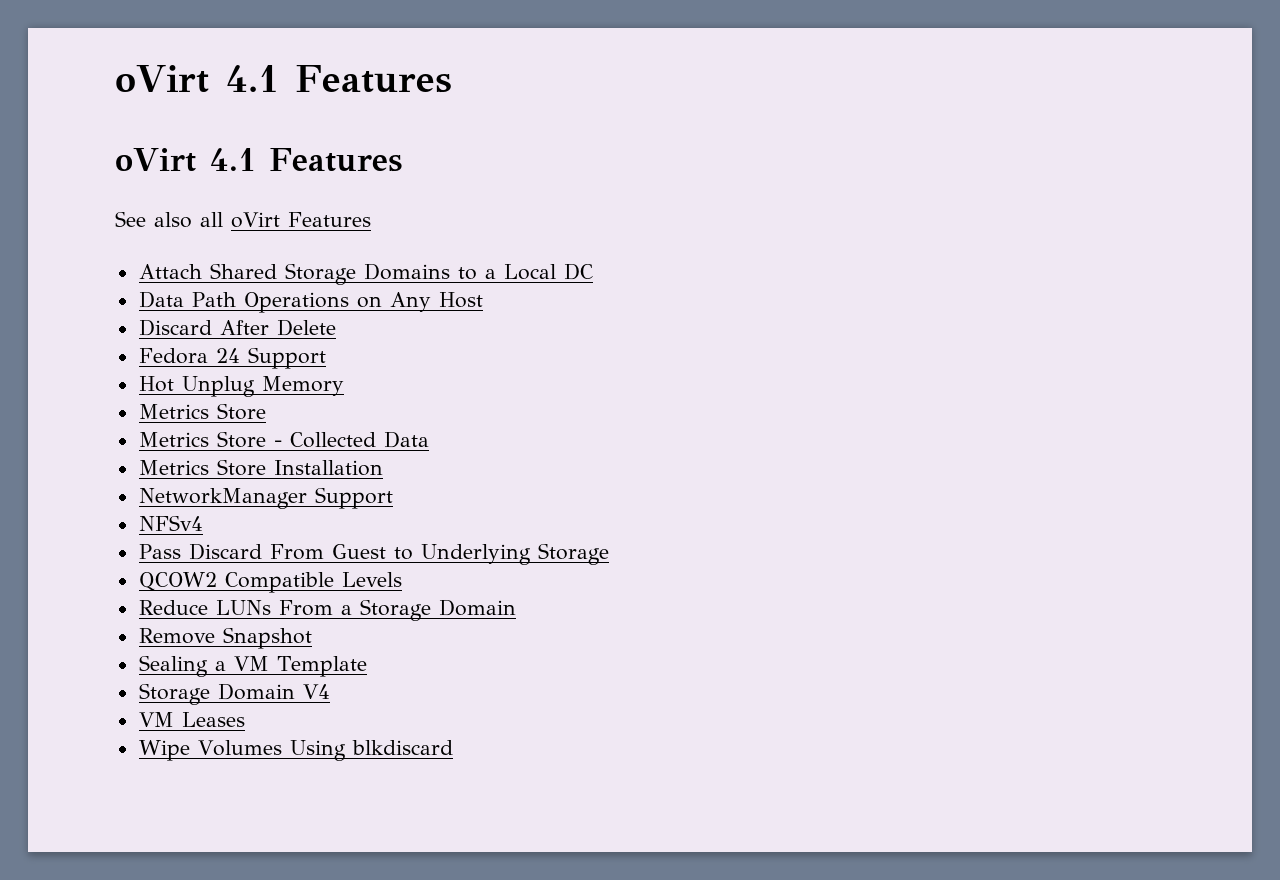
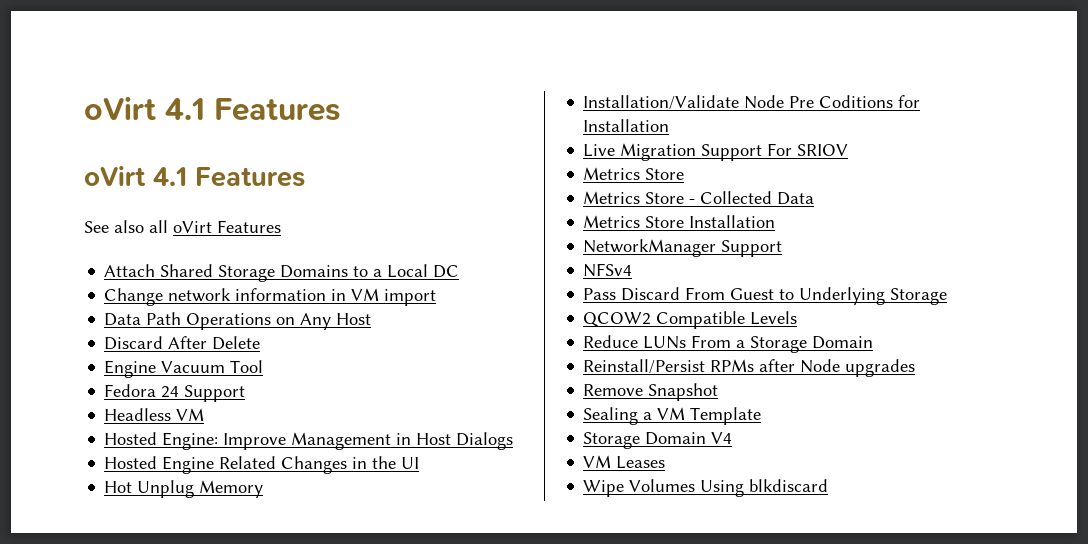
+ Change network information in VM import
+ Engine Vacuum Tool
+ Headless VM
+ Hosted Engine: Improve Management in Host Dialogs
+ Hosted Engine Related Changes in the UI
  Hot Unplug Memory
+ Installation/Validate Node Pre Coditions for Installation
+ Live Migration Support For SRIOV
+ Reinstall/Persist RPMs after Node upgrades

